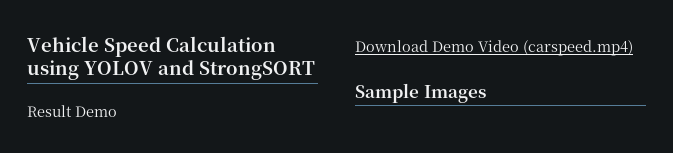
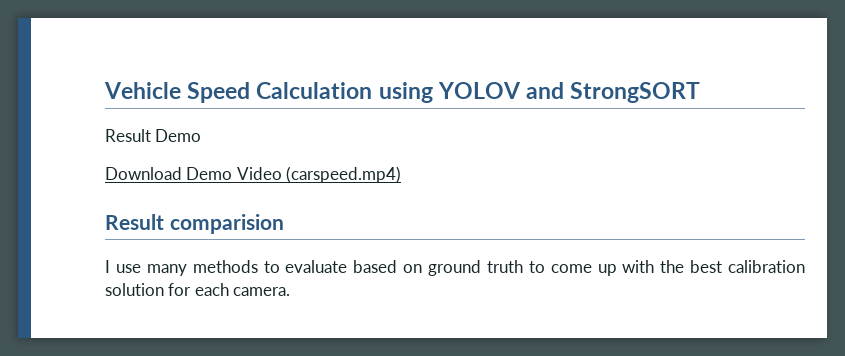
- Sample Images
+ Result comparision
+ I use many methods to evaluate based on ground truth to come up with the best calibration solution for each camera.

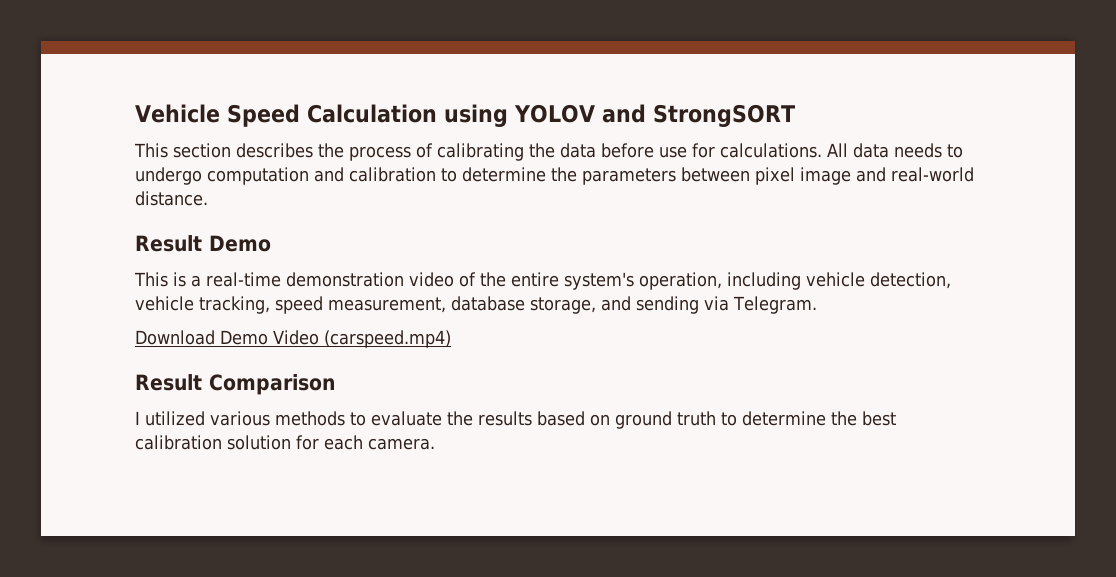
+ This section describes the process of calibrating the data before use for calculations. All data needs to undergo computation and calibration to determine the parameters between pixel image and real-world distance.
  Result Demo
+ This is a real-time demonstration video of the entire system's operation, including vehicle detection, vehicle tracking, speed measurement, database storage, and sending via Telegram.
- Result comparision
+ Result Comparison
- I use many methods to evaluate based on ground truth to come up with the best calibration solution for each camera.
+ I utilized various methods to evaluate the results based on ground truth to determine the best calibration solution for each camera.

